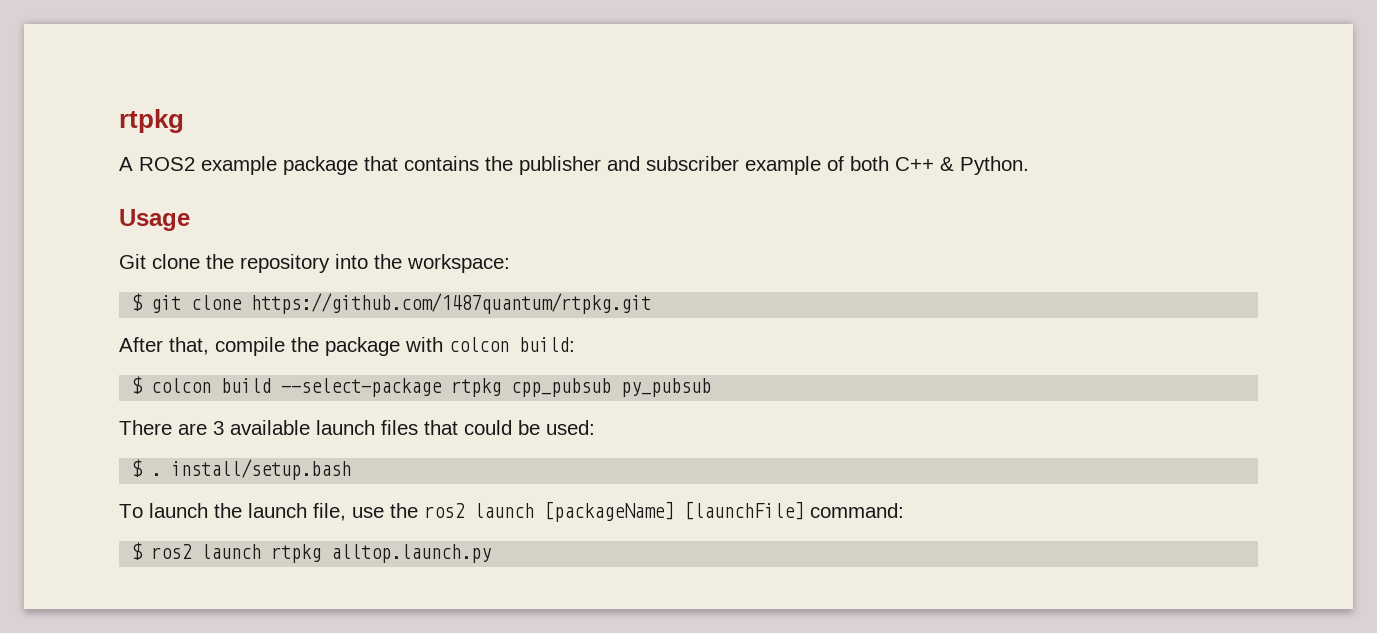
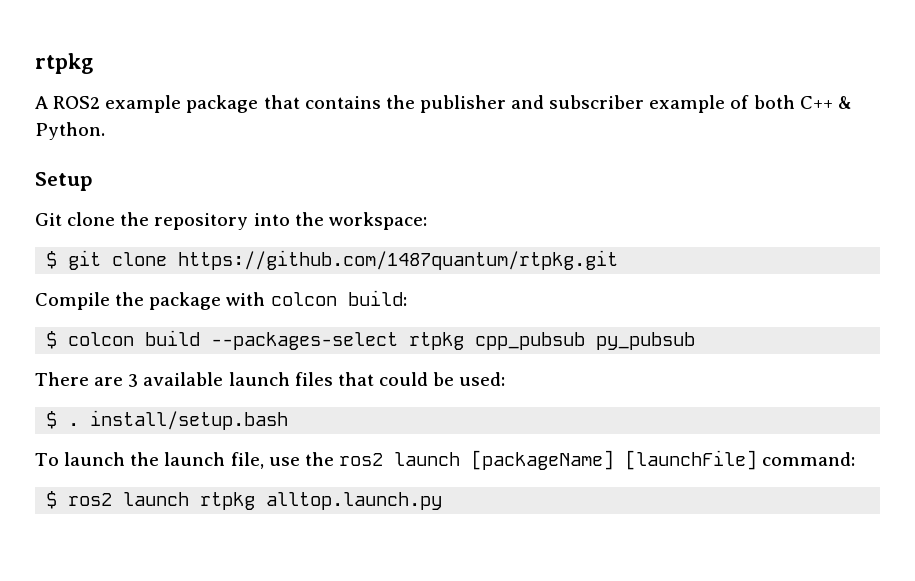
- Usage
+ Setup
- After that, compile the package with colcon build:
+ Compile the package with colcon build:
- $ colcon build --select-package rtpkg cpp_pubsub py_pubsub
+ $ colcon build --packages-select rtpkg cpp_pubsub py_pubsub

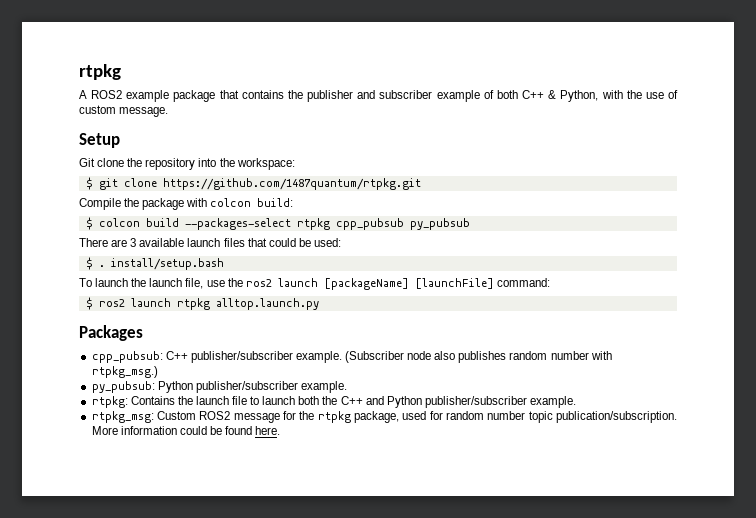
- A ROS2 example package that contains the publisher and subscriber example of both C++ & Python.
+ A ROS2 example package that contains the publisher and subscriber example of both C++ & Python, with the use of custom message.
+ Packages
+ cpp_pubsub: C++ publisher/subscriber example. (Subscriber node also publishes random number with rtpkg_msg.)
+ py_pubsub: Python publisher/subscriber example.
+ rtpkg: Contains the launch file to launch both the C++ and Python publisher/subscriber example.
+ rtpkg_msg: Custom ROS2 message for the rtpkg package, used for random number topic publication/subscription. More information could be found here.

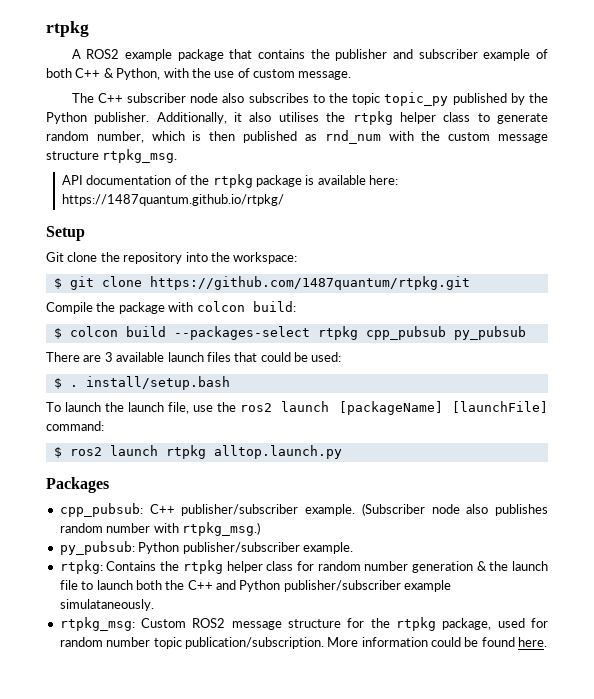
+ The C++ subscriber node also subscribes to the topic topic_py published by the Python publisher. Additionally, it also utilises the rtpkg helper class to generate random number, which is then published as rnd_num with the custom message structure rtpkg_msg.
+ API documentation of the rtpkg package is available here: https://1487quantum.github.io/rtpkg/
- rtpkg: Contains the launch file to launch both the C++ and Python publisher/subscriber example.
+ rtpkg: Contains the rtpkg helper class for random number generation & the launch file to launch both the C++ and Python publisher/subscriber example simulataneously.
- rtpkg_msg: Custom ROS2 message for the rtpkg package, used for random number topic publication/subscription.
+ rtpkg_msg: Custom ROS2 message structure for the rtpkg package, used for random number topic publication/subscription.

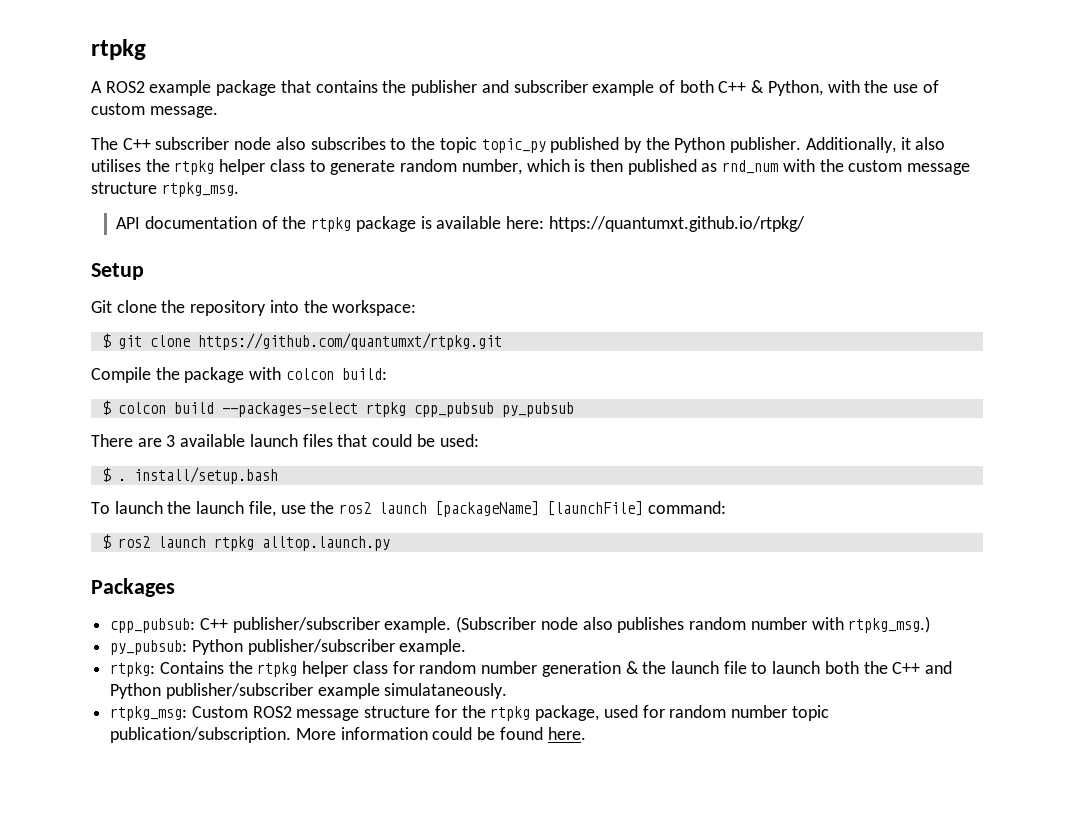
- API documentation of the rtpkg package is available here: https://1487quantum.github.io/rtpkg/
+ API documentation of the rtpkg package is available here: https://quantumxt.github.io/rtpkg/
- $ git clone https://github.com/1487quantum/rtpkg.git
+ $ git clone https://github.com/quantumxt/rtpkg.git

